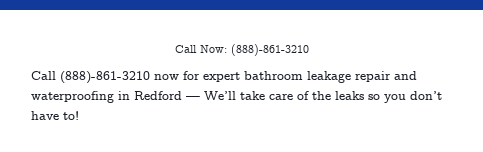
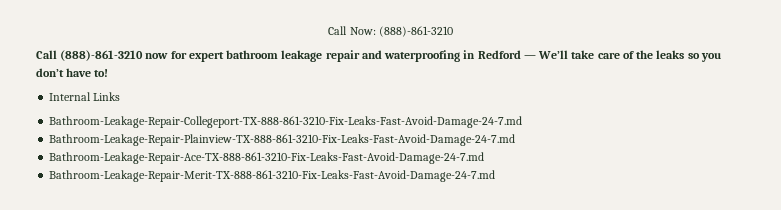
+ Internal Links
+ Bathroom-Leakage-Repair-Collegeport-TX-888-861-3210-Fix-Leaks-Fast-Avoid-Damage-24-7.md
+ Bathroom-Leakage-Repair-Plainview-TX-888-861-3210-Fix-Leaks-Fast-Avoid-Damage-24-7.md
+ Bathroom-Leakage-Repair-Ace-TX-888-861-3210-Fix-Leaks-Fast-Avoid-Damage-24-7.md
+ Bathroom-Leakage-Repair-Merit-TX-888-861-3210-Fix-Leaks-Fast-Avoid-Damage-24-7.md

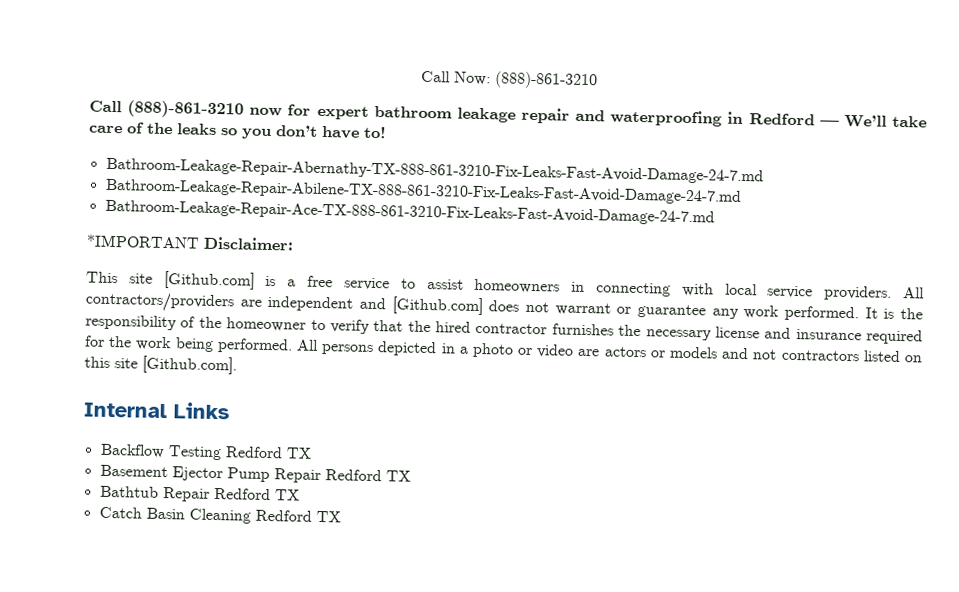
+ Bathroom-Leakage-Repair-Abernathy-TX-888-861-3210-Fix-Leaks-Fast-Avoid-Damage-24-7.md
+ Bathroom-Leakage-Repair-Abilene-TX-888-861-3210-Fix-Leaks-Fast-Avoid-Damage-24-7.md
+ Bathroom-Leakage-Repair-Ace-TX-888-861-3210-Fix-Leaks-Fast-Avoid-Damage-24-7.md
+ *IMPORTANT Disclaimer:
+ This site [Github.com] is a free service to assist homeowners in connecting with local service providers. All contractors/providers are independent and [Github.com] does not warrant or guarantee any work performed. It is the responsibility of the homeowner to verify that the hired contractor furnishes the necessary license and insurance required for the work being performed. All persons depicted in a photo or video are actors or models and not contractors listed on this site [Github.com].
  Internal Links
- Bathroom-Leakage-Repair-Collegeport-TX-888-861-3210-Fix-Leaks-Fast-Avoid-Damage-24-7.md
- Bathroom-Leakage-Repair-Plainview-TX-888-861-3210-Fix-Leaks-Fast-Avoid-Damage-24-7.md
- Bathroom-Leakage-Repair-Ace-TX-888-861-3210-Fix-Leaks-Fast-Avoid-Damage-24-7.md
- Bathroom-Leakage-Repair-Merit-TX-888-861-3210-Fix-Leaks-Fast-Avoid-Damage-24-7.md
+ Backflow Testing Redford TX
+ Basement Ejector Pump Repair Redford TX
+ Bathtub Repair Redford TX
+ Catch Basin Cleaning Redford TX

